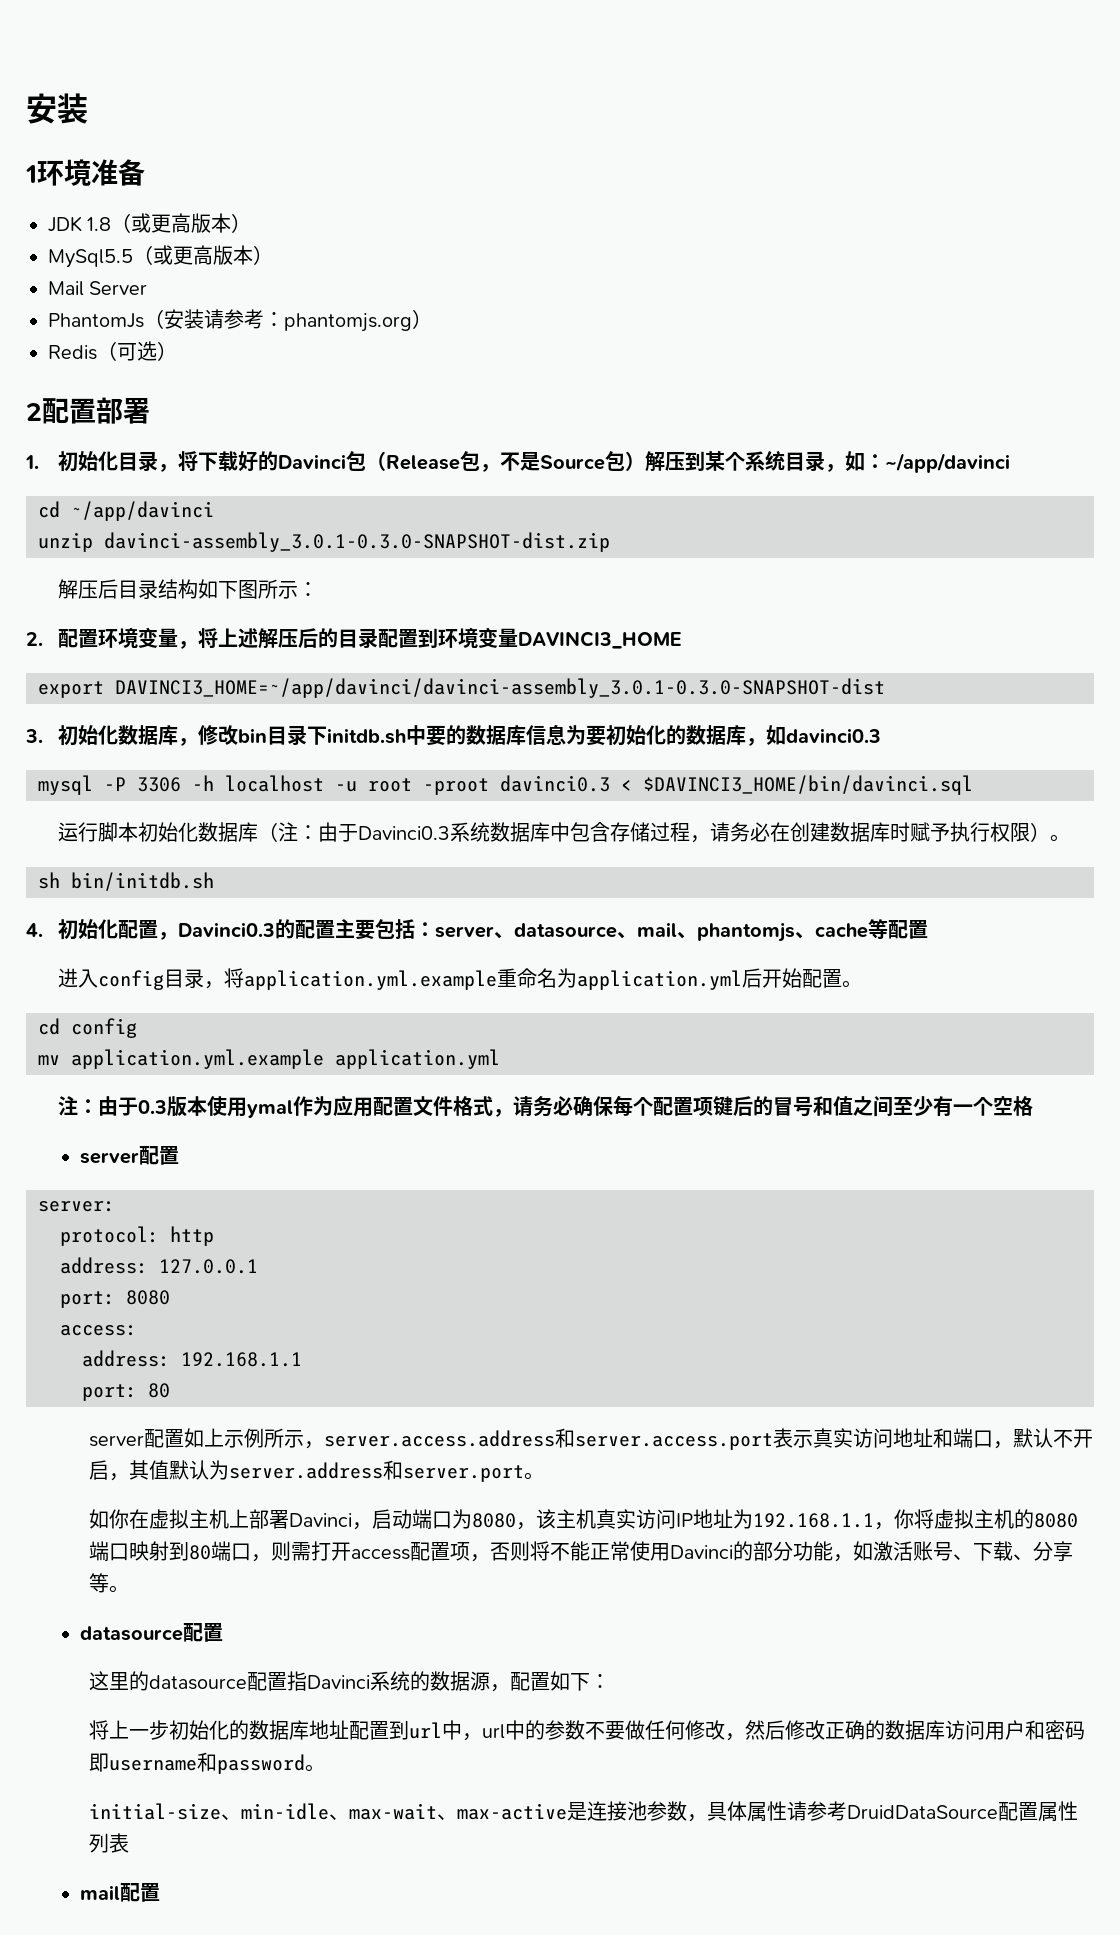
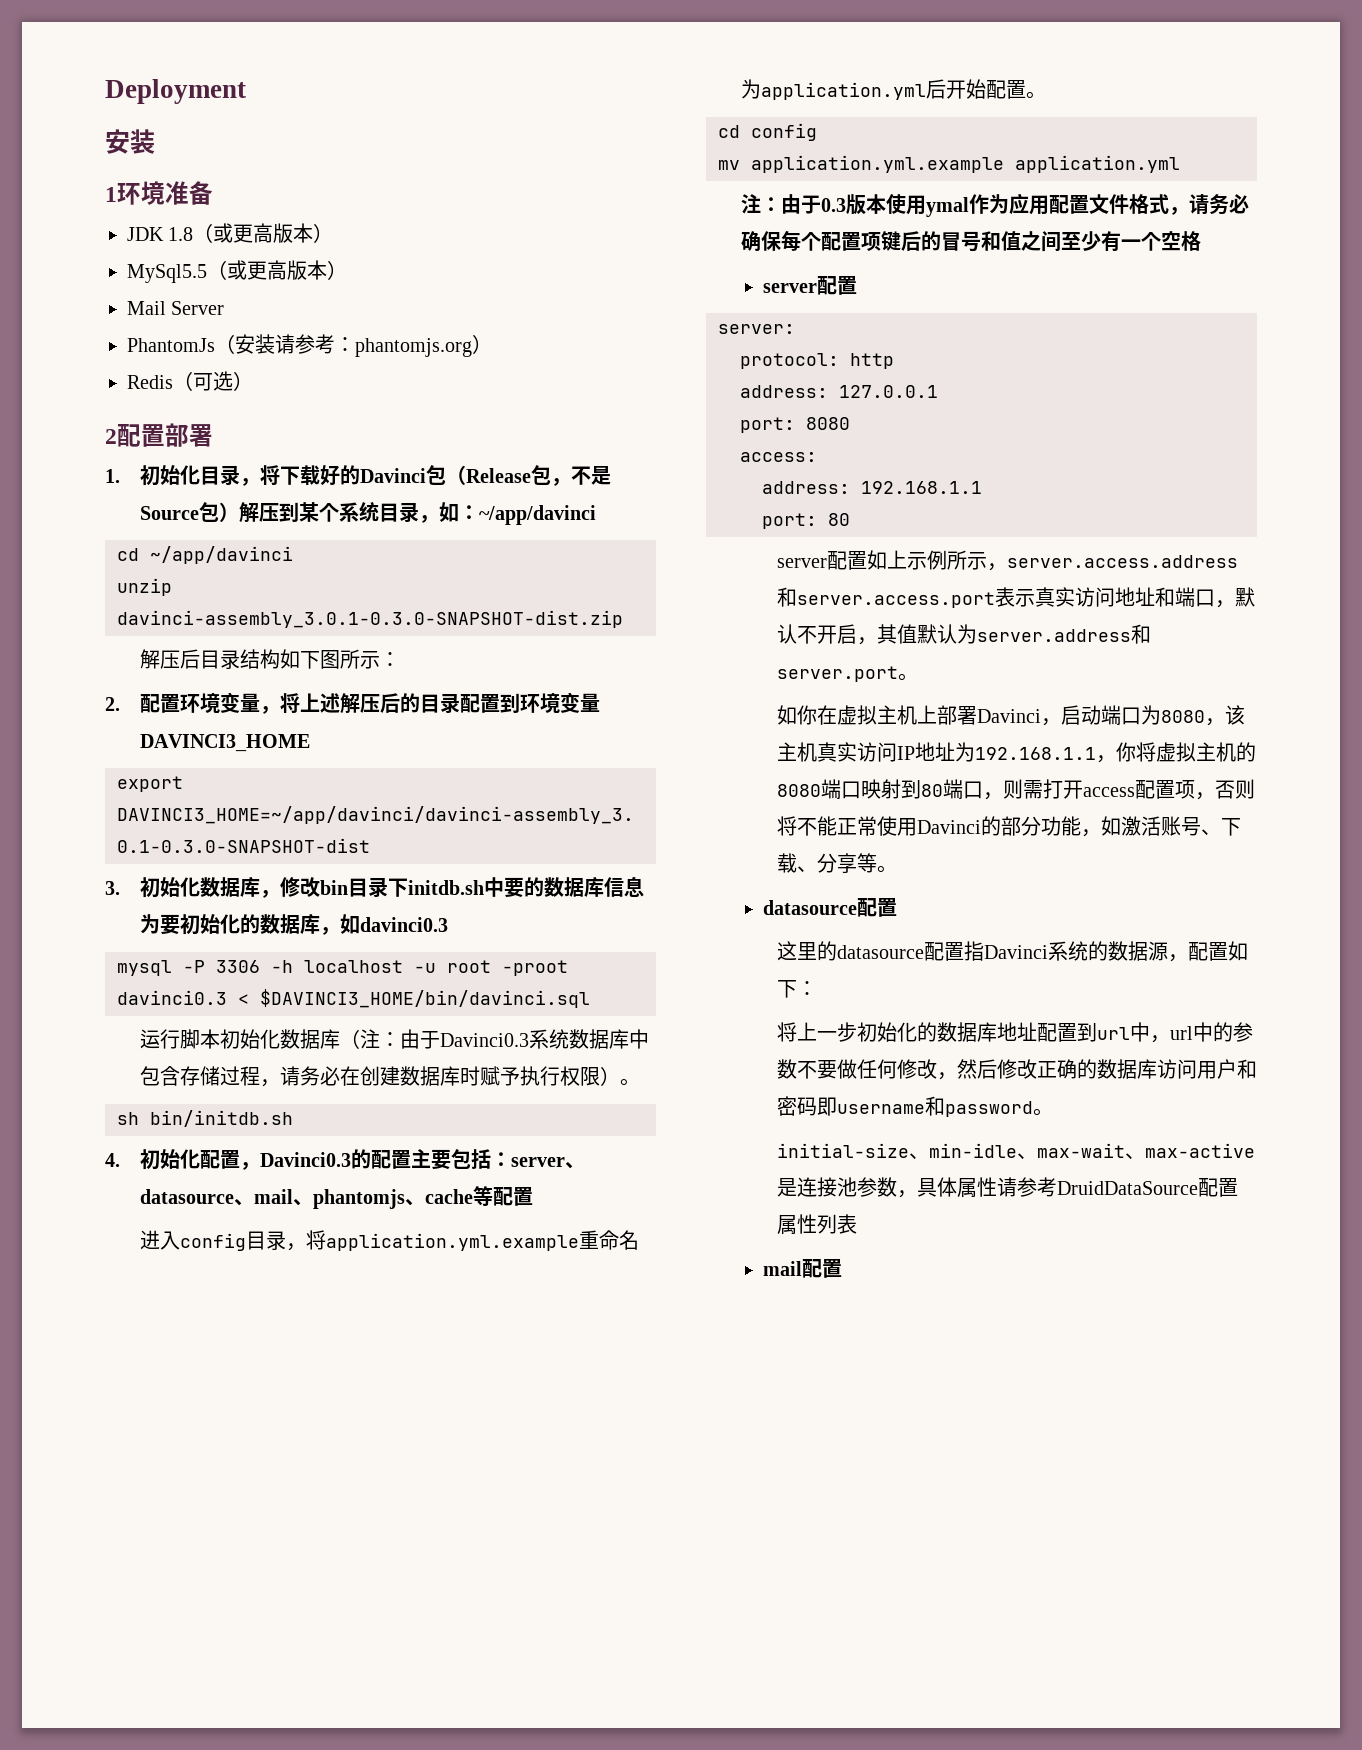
+ Deployment

